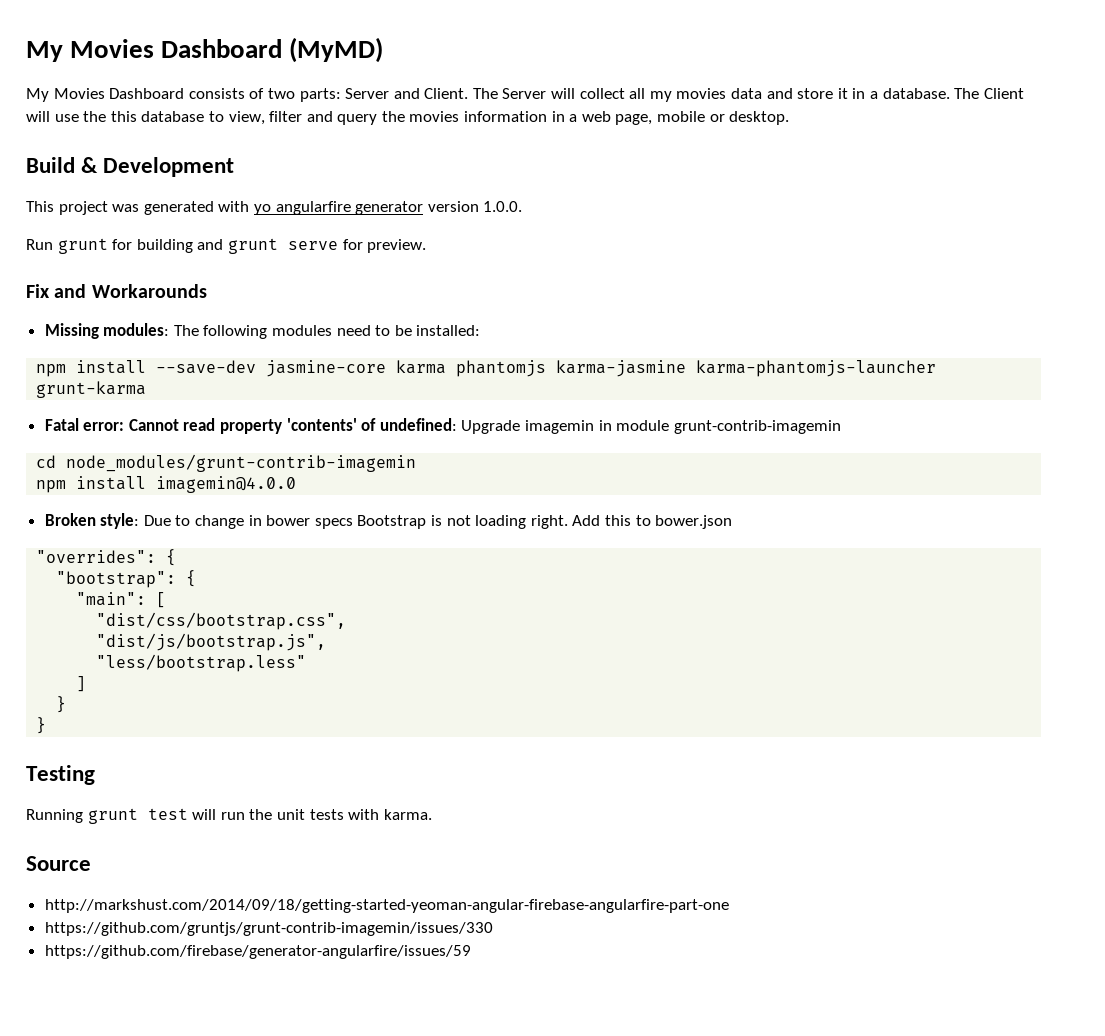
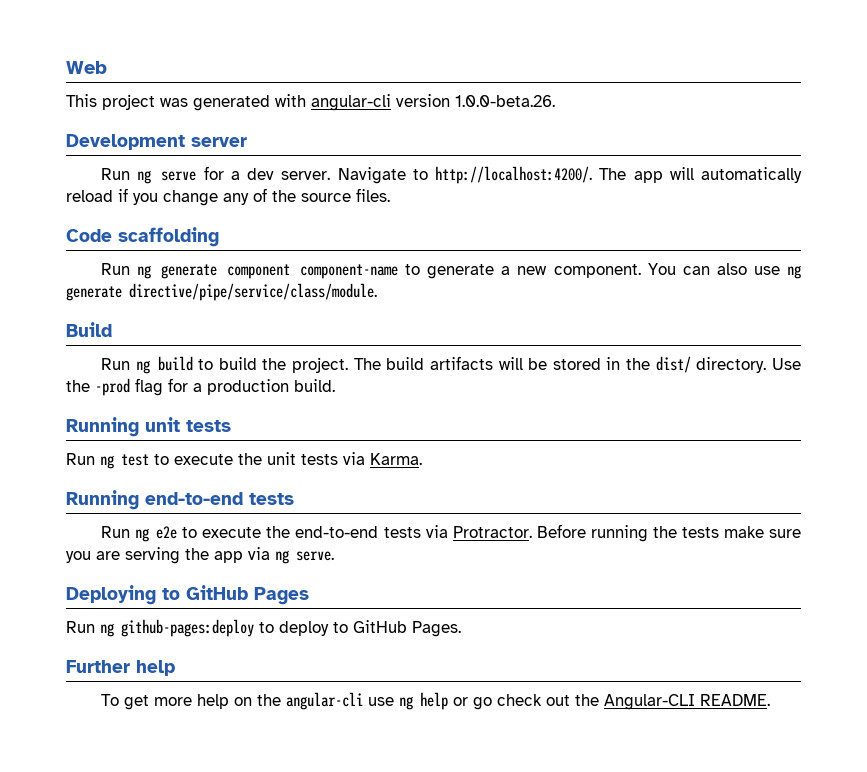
- My Movies Dashboard (MyMD)
- My Movies Dashboard consists of two parts: Server and Client. The Server will collect all my movies data and store it in a database. The Client will use the this database to view, filter and query the movies information in a web page, mobile or desktop.
- Build & Development
+ Web
- This project was generated with yo angularfire generator version 1.0.0.
- Run grunt for building and grunt serve for preview.
- Fix and Workarounds
- Missing modules: The following modules need to be installed:
- npm install --save-dev jasmine-core karma phantomjs karma-jasmine karma-phantomjs-launcher grunt-karma
- Fatal error: Cannot read property 'contents' of undefined: Upgrade imagemin in module grunt-contrib-imagemin
- cd node_modules/grunt-contrib-imagemin
- npm install imagemin@4.0.0
- Broken style: Due to change in bower specs Bootstrap is not loading right. Add this to bower.json
- "overrides": {
- "bootstrap": {
- "main": [
- "dist/css/bootstrap.css",
- "dist/js/bootstrap.js",
- "less/bootstrap.less"
- ]
- }
- }
- Testing
- Running grunt test will run the unit tests with karma.
- Source
- http://markshust.com/2014/09/18/getting-started-yeoman-angular-firebase-angularfire-part-one
- https://github.com/gruntjs/grunt-contrib-imagemin/issues/330
- https://github.com/firebase/generator-angularfire/issues/59
+ This project was generated with angular-cli version 1.0.0-beta.26.
+ Development server
+ Run ng serve for a dev server. Navigate to http://localhost:4200/. The app will automatically reload if you change any of the source files.
+ Code scaffolding
+ Run ng generate component component-name to generate a new component. You can also use ng generate directive/pipe/service/class/module.
+ Build
+ Run ng build to build the project. The build artifacts will be stored in the dist/ directory. Use the -prod flag for a production build.
+ Running unit tests
+ Run ng test to execute the unit tests via Karma.
+ Running end-to-end tests
+ Run ng e2e to execute the end-to-end tests via Protractor. Before running the tests make sure you are serving the app via ng serve.
+ Deploying to GitHub Pages
+ Run ng github-pages:deploy to deploy to GitHub Pages.
+ Further help
+ To get more help on the angular-cli use ng help or go check out the Angular-CLI README.

